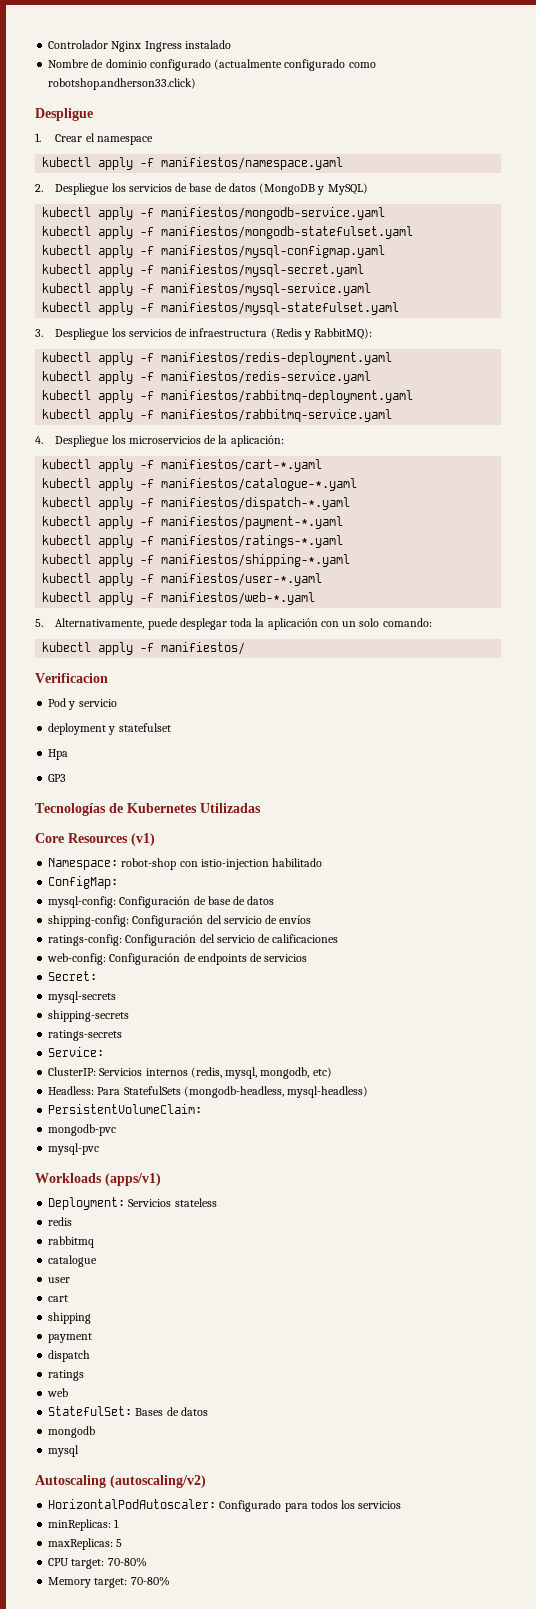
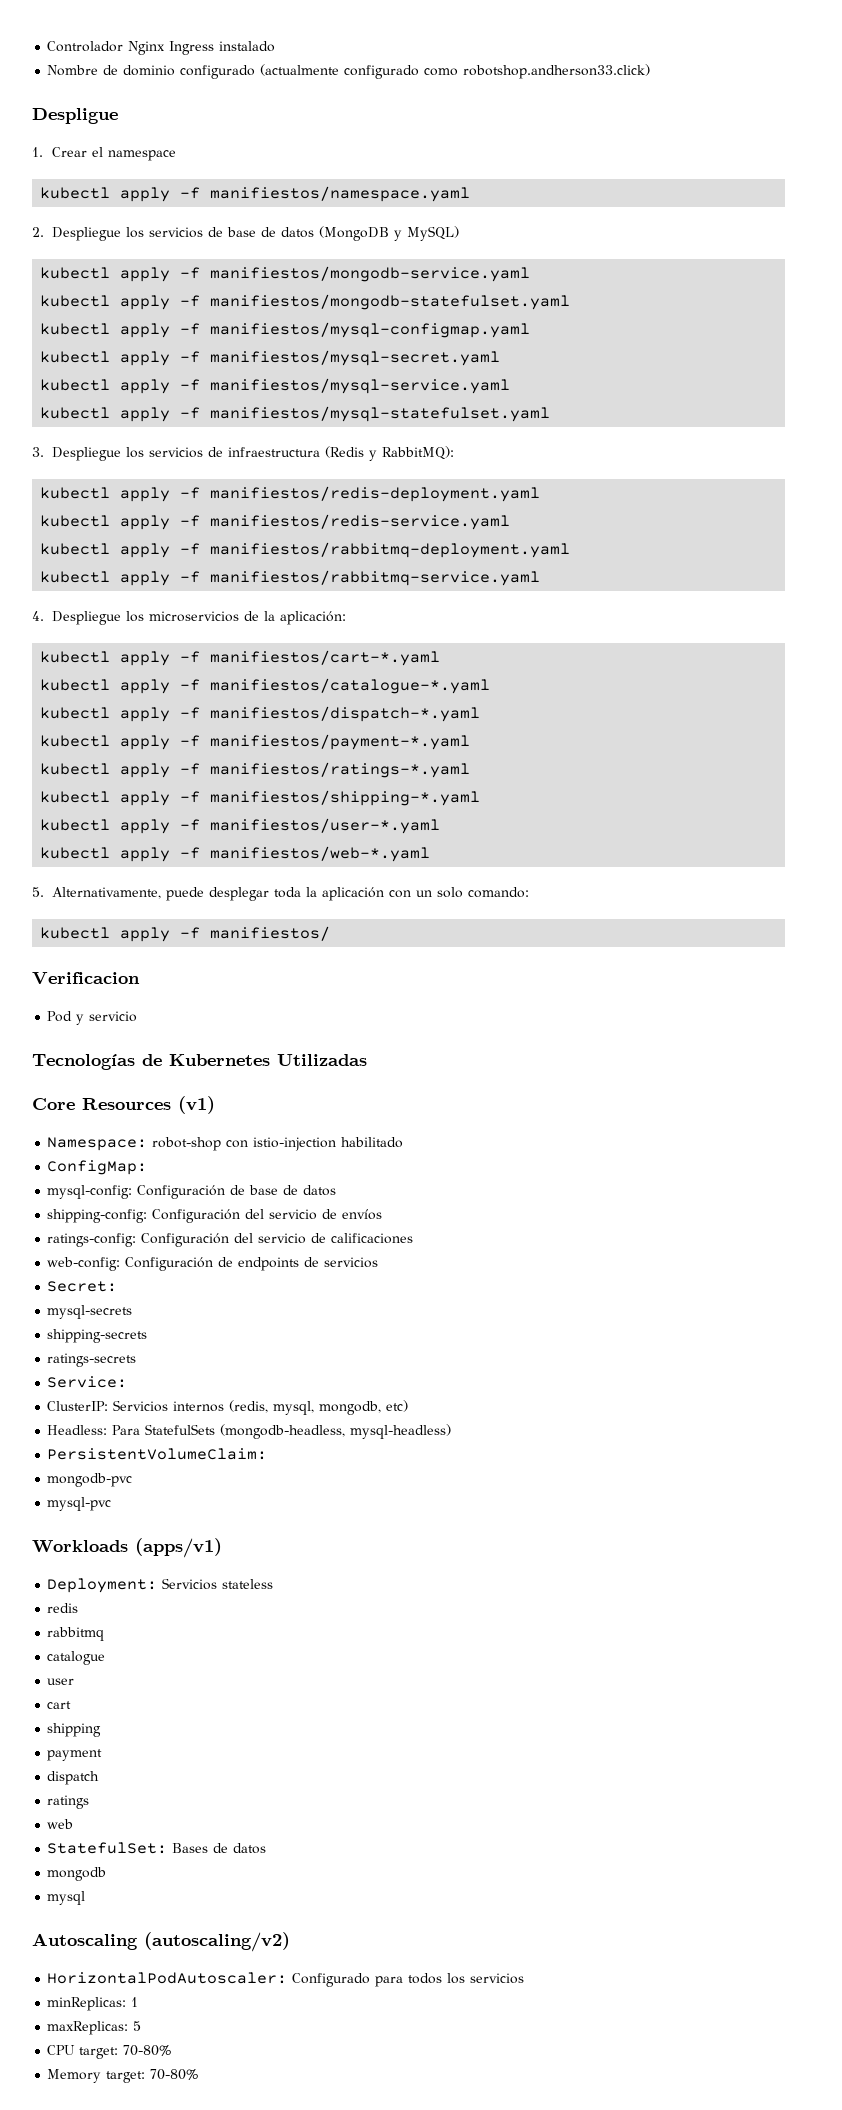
- deployment y statefulset
- Hpa
- GP3

